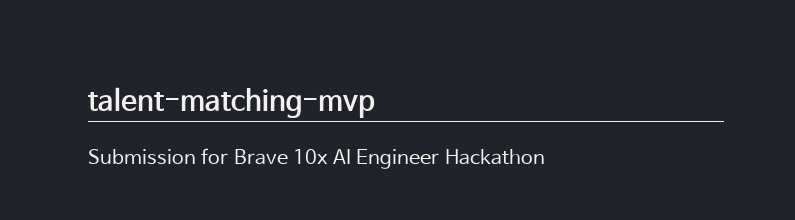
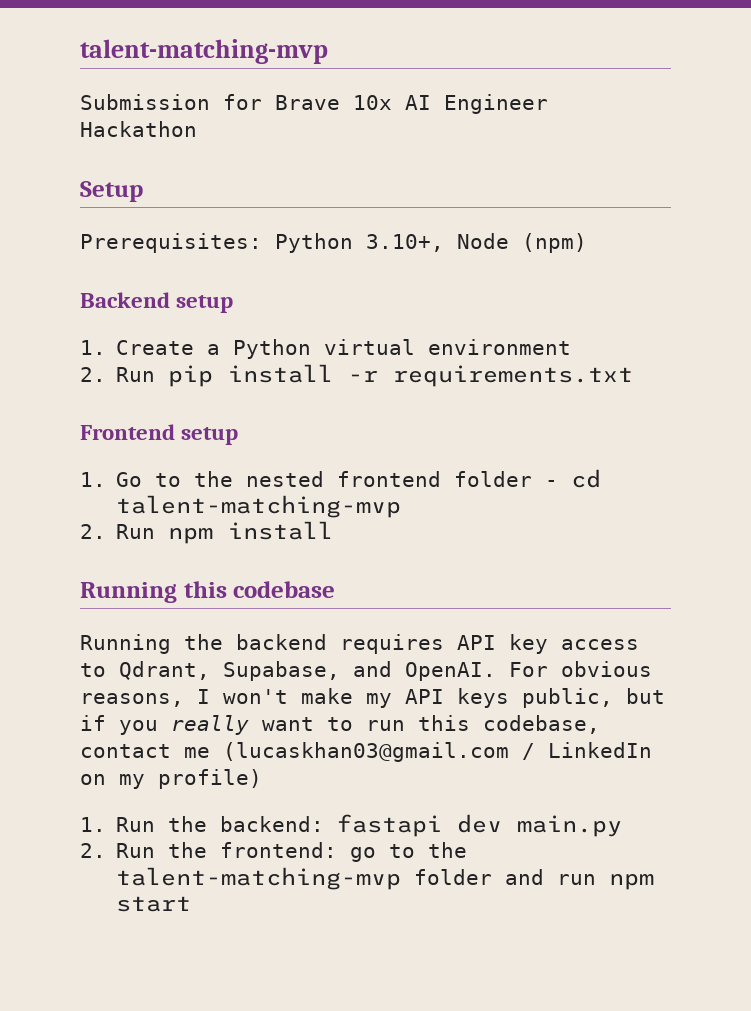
+ Setup
+ Prerequisites: Python 3.10+, Node (npm)
+ Backend setup
+ 1. Create a Python virtual environment
+ 2. Run pip install -r requirements.txt
+ Frontend setup
+ 1. Go to the nested frontend folder - cd talent-matching-mvp
+ 2. Run npm install
+ Running this codebase
+ Running the backend requires API key access to Qdrant, Supabase, and OpenAI. For obvious reasons, I won't make my API keys public, but if you really want to run this codebase, contact me (lucaskhan03@gmail.com / LinkedIn on my profile)
+ 1. Run the backend: fastapi dev main.py
+ 2. Run the frontend: go to the talent-matching-mvp folder and run npm start

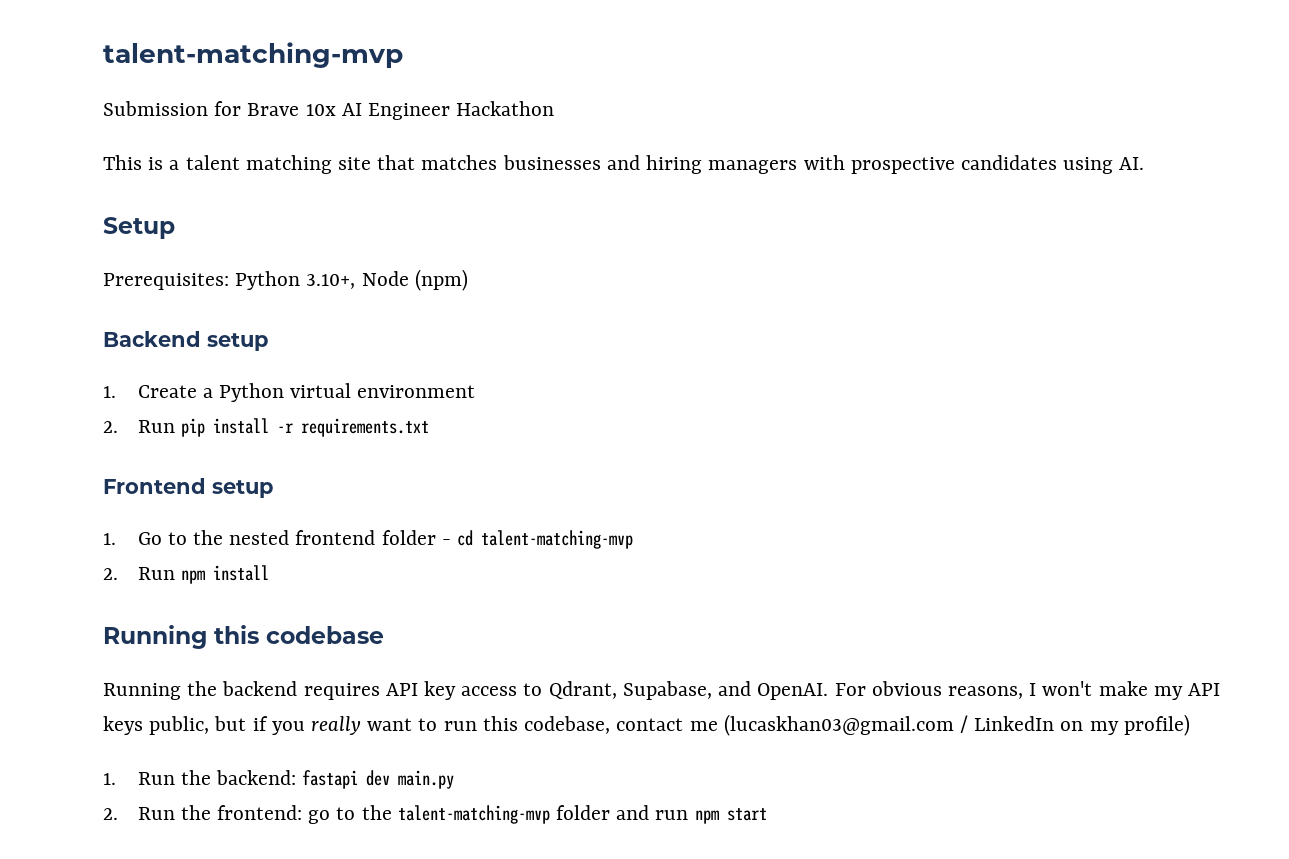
+ This is a talent matching site that matches businesses and hiring managers with prospective candidates using AI.

